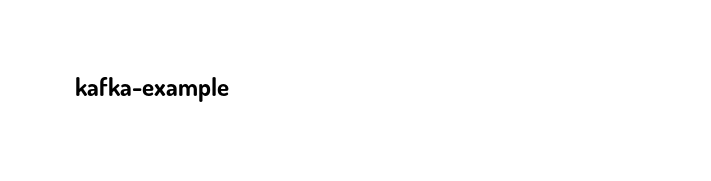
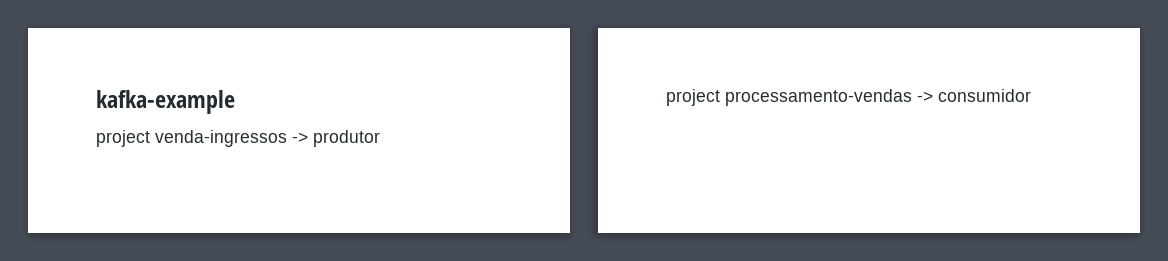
+ project venda-ingressos -> produtor
+ project processamento-vendas -> consumidor

